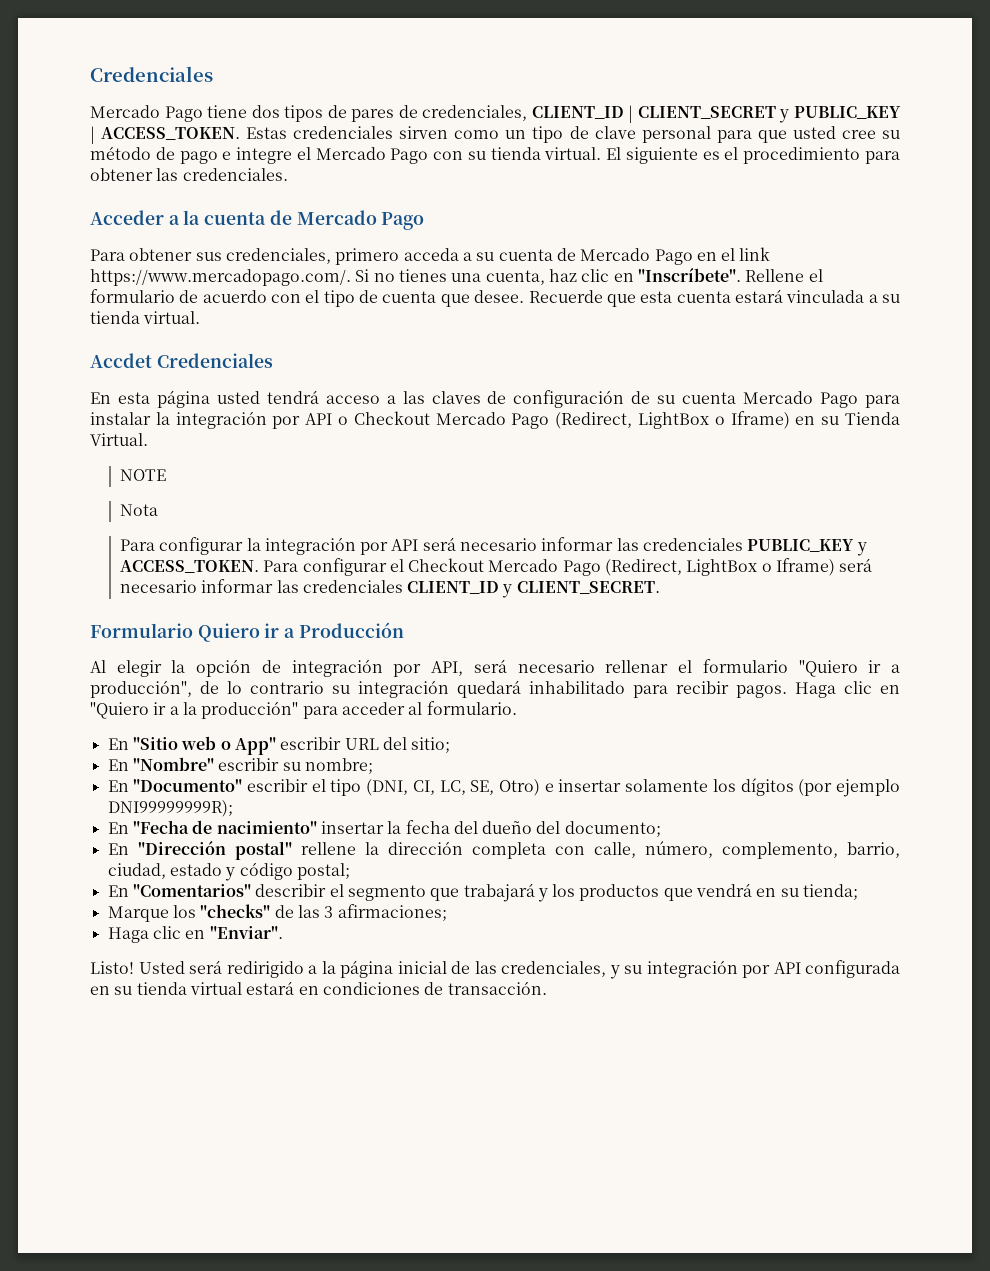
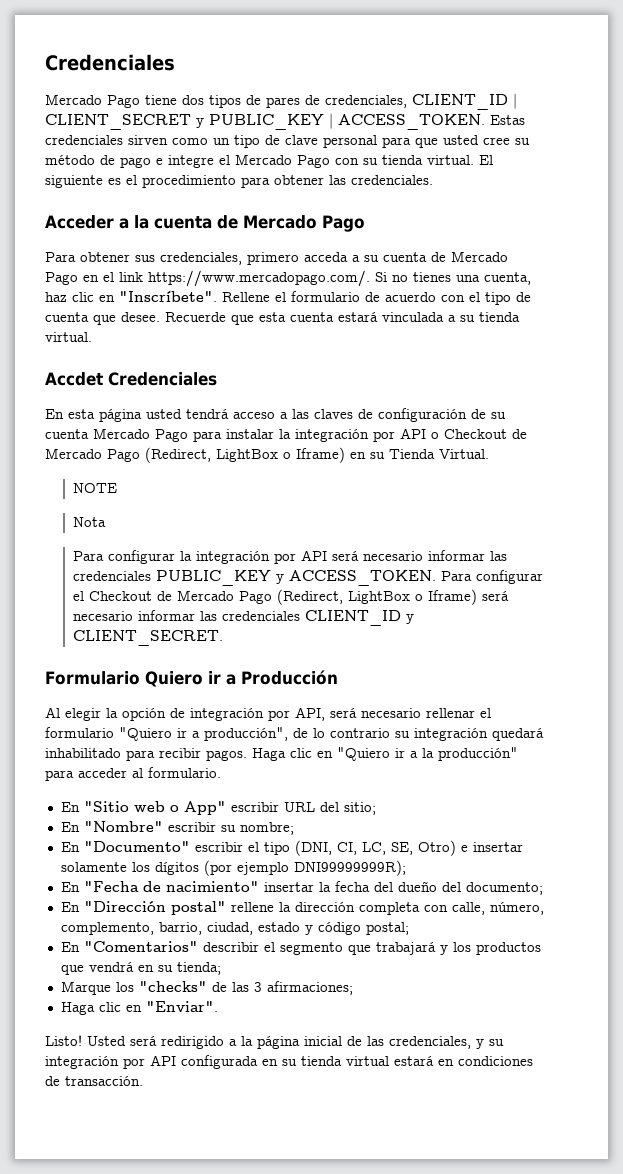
- En esta página usted tendrá acceso a las claves de configuración de su cuenta Mercado Pago para instalar la integración por API o Checkout Mercado Pago (Redirect, LightBox o Iframe) en su Tienda Virtual.
+ En esta página usted tendrá acceso a las claves de configuración de su cuenta Mercado Pago para instalar la integración por API o Checkout de Mercado Pago (Redirect, LightBox o Iframe) en su Tienda Virtual.
- Para configurar el Checkout Mercado Pago (Redirect, LightBox o Iframe) será necesario informar las credenciales CLIENT_ID y CLIENT_SECRET.
+ Para configurar el Checkout de Mercado Pago (Redirect, LightBox o Iframe) será necesario informar las credenciales CLIENT_ID y CLIENT_SECRET.

